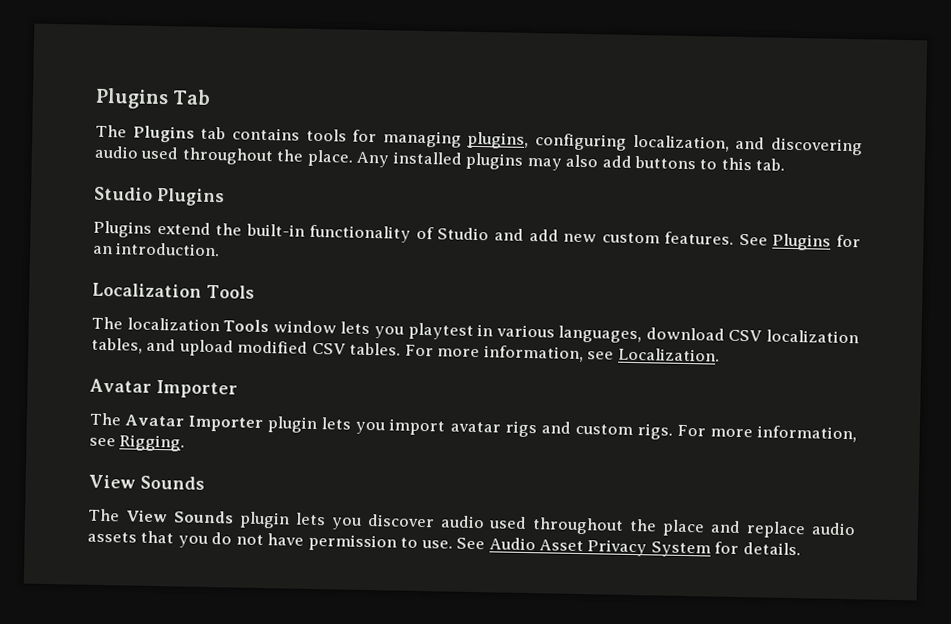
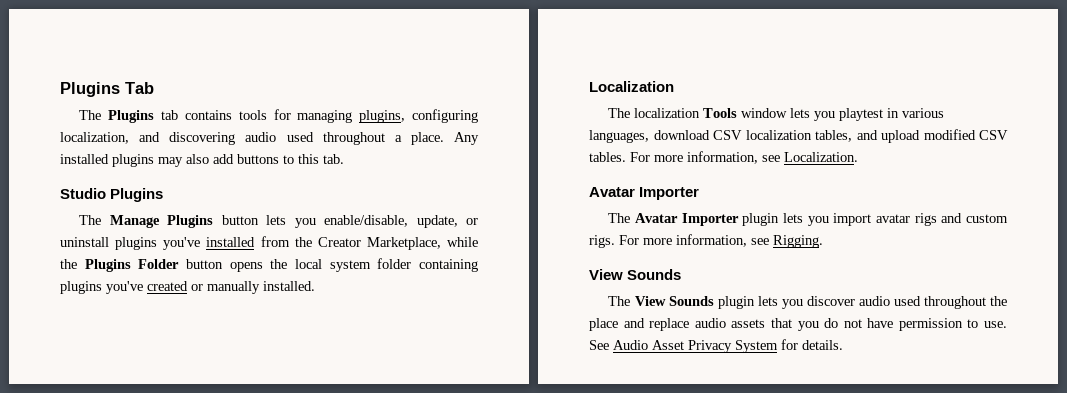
- The Plugins tab contains tools for managing plugins, configuring localization, and discovering audio used throughout the place.
+ The Plugins tab contains tools for managing plugins, configuring localization, and discovering audio used throughout a place.
- Plugins extend the built-in functionality of Studio and add new custom features. See Plugins for an introduction.
+ The Manage Plugins button lets you enable/disable, update, or uninstall plugins you've installed from the Creator Marketplace, while the Plugins Folder button opens the local system folder containing plugins you've created or manually installed.
- Localization Tools
+ Localization

